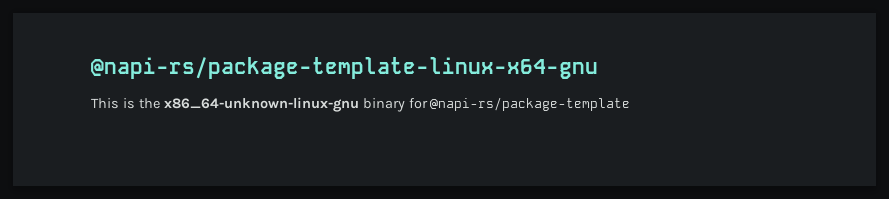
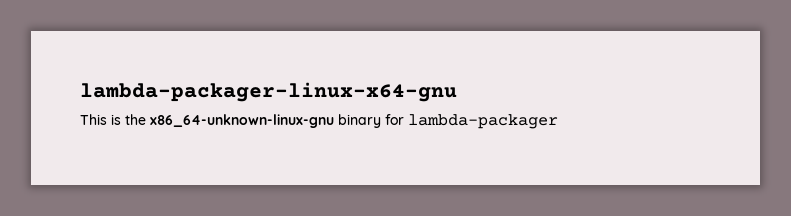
- @napi-rs/package-template-linux-x64-gnu
+ lambda-packager-linux-x64-gnu
- This is the x86_64-unknown-linux-gnu binary for @napi-rs/package-template
+ This is the x86_64-unknown-linux-gnu binary for lambda-packager

